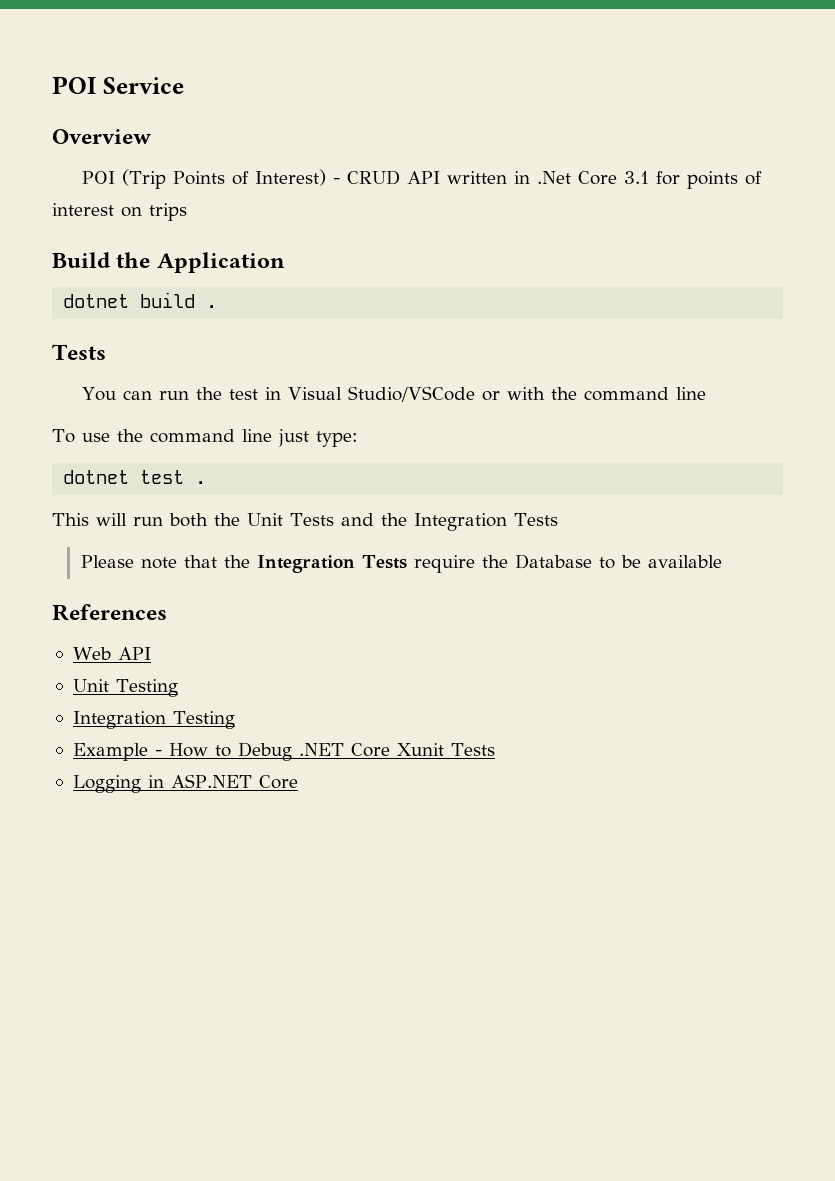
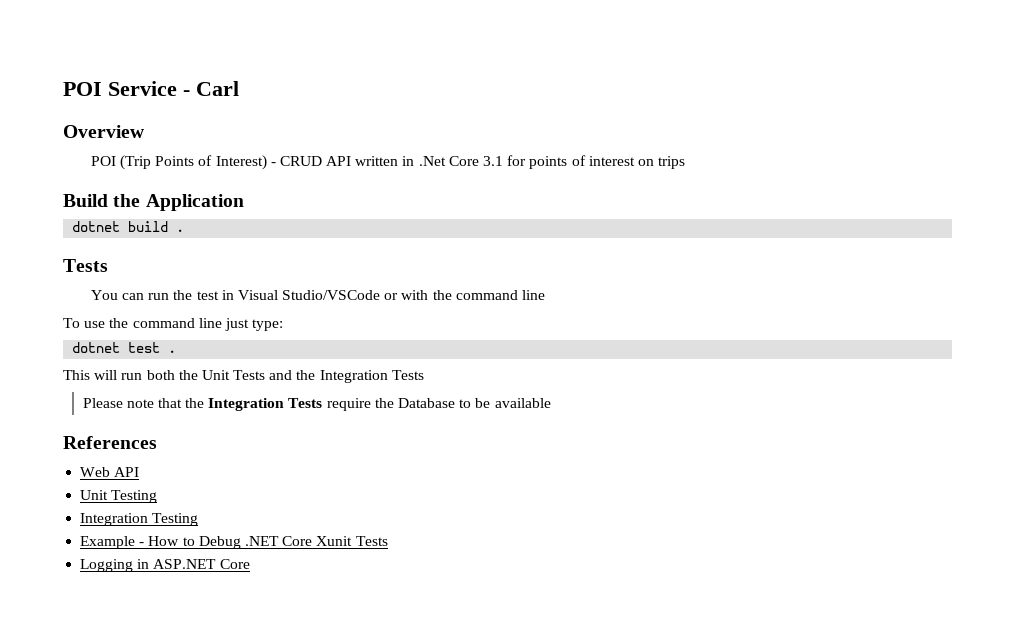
- POI Service
+ POI Service - Carl

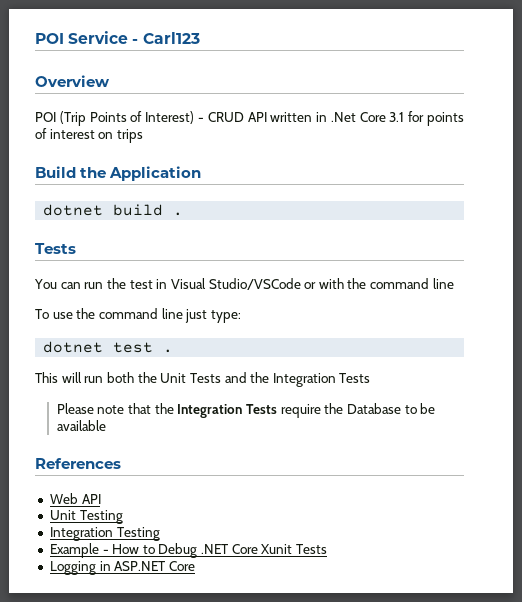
- POI Service - Carl
+ POI Service - Carl123

